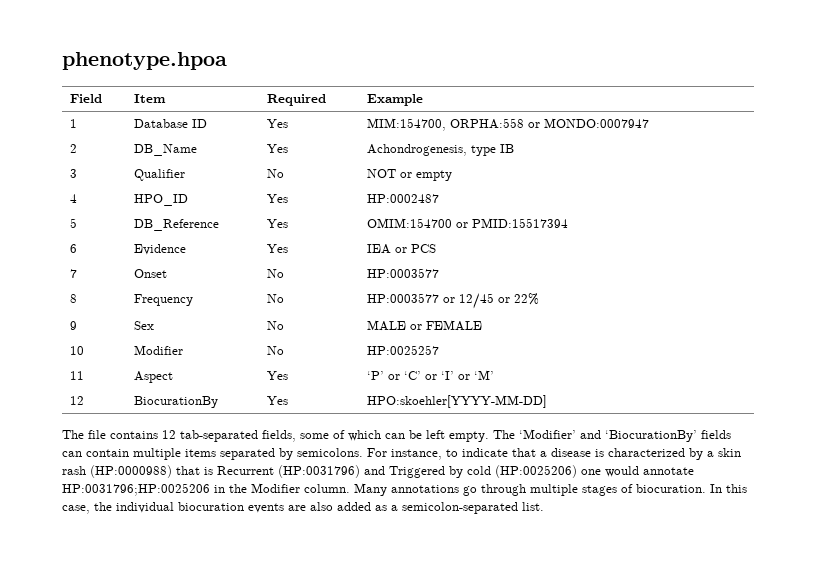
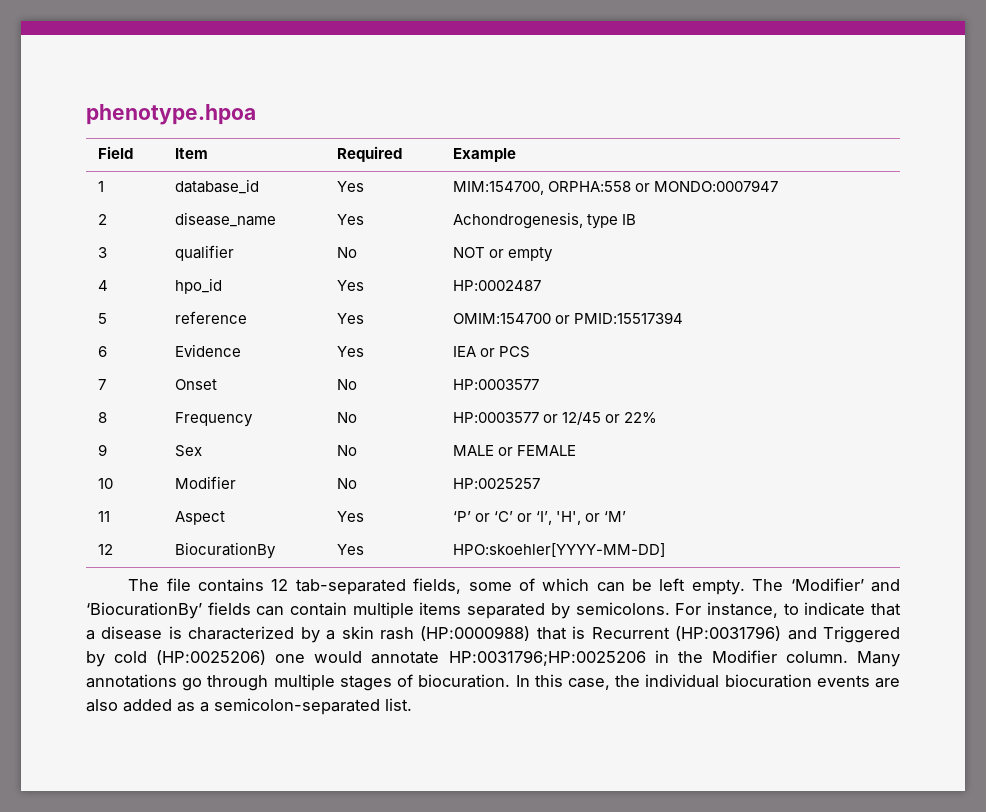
- 1 | Database ID | Yes | MIM:154700, ORPHA:558 or MONDO:0007947
+ 1 | database_id | Yes | MIM:154700, ORPHA:558 or MONDO:0007947
- 2 | DB_Name | Yes | Achondrogenesis, type IB
+ 2 | disease_name | Yes | Achondrogenesis, type IB
- 3 | Qualifier | No | NOT or empty
+ 3 | qualifier | No | NOT or empty
- 4 | HPO_ID | Yes | HP:0002487
+ 4 | hpo_id | Yes | HP:0002487
- 5 | DB_Reference | Yes | OMIM:154700 or PMID:15517394
+ 5 | reference | Yes | OMIM:154700 or PMID:15517394
- 11 | Aspect | Yes | ‘P’ or ‘C’ or ‘I’ or ‘M’
+ 11 | Aspect | Yes | ‘P’ or ‘C’ or ‘I’, 'H', or ‘M’

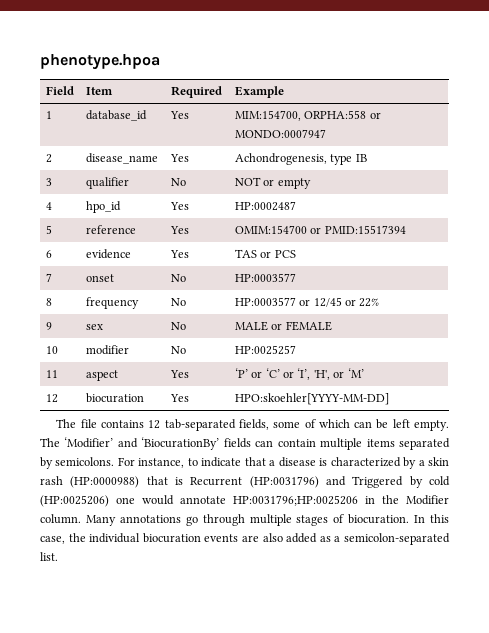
- 6 | Evidence | Yes | IEA or PCS
+ 6 | evidence | Yes | TAS or PCS
- 7 | Onset | No | HP:0003577
+ 7 | onset | No | HP:0003577
- 8 | Frequency | No | HP:0003577 or 12/45 or 22%
+ 8 | frequency | No | HP:0003577 or 12/45 or 22%
- 9 | Sex | No | MALE or FEMALE
+ 9 | sex | No | MALE or FEMALE
- 10 | Modifier | No | HP:0025257
+ 10 | modifier | No | HP:0025257
- 11 | Aspect | Yes | ‘P’ or ‘C’ or ‘I’, 'H', or ‘M’
+ 11 | aspect | Yes | ‘P’ or ‘C’ or ‘I’, 'H', or ‘M’
- 12 | BiocurationBy | Yes | HPO:skoehler[YYYY-MM-DD]
+ 12 | biocuration | Yes | HPO:skoehler[YYYY-MM-DD]

